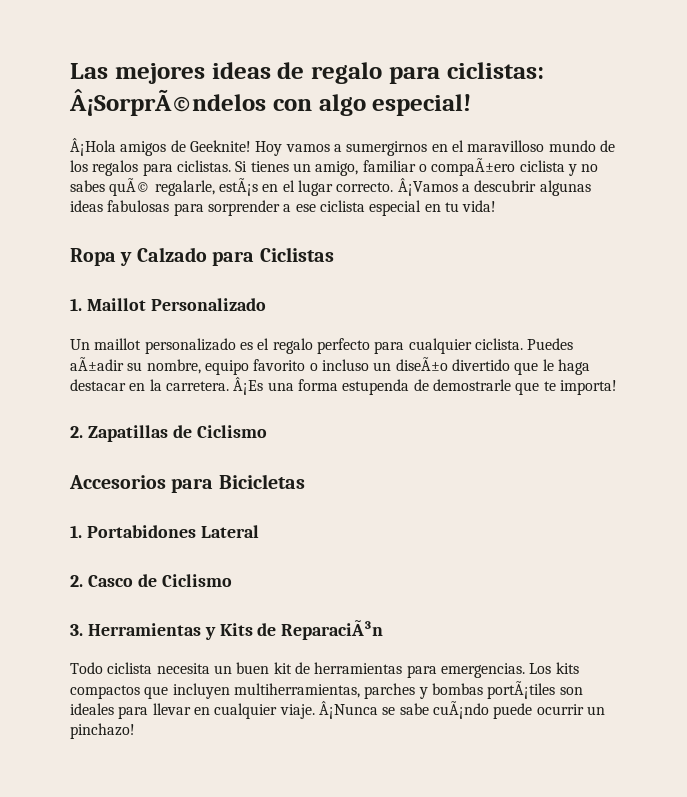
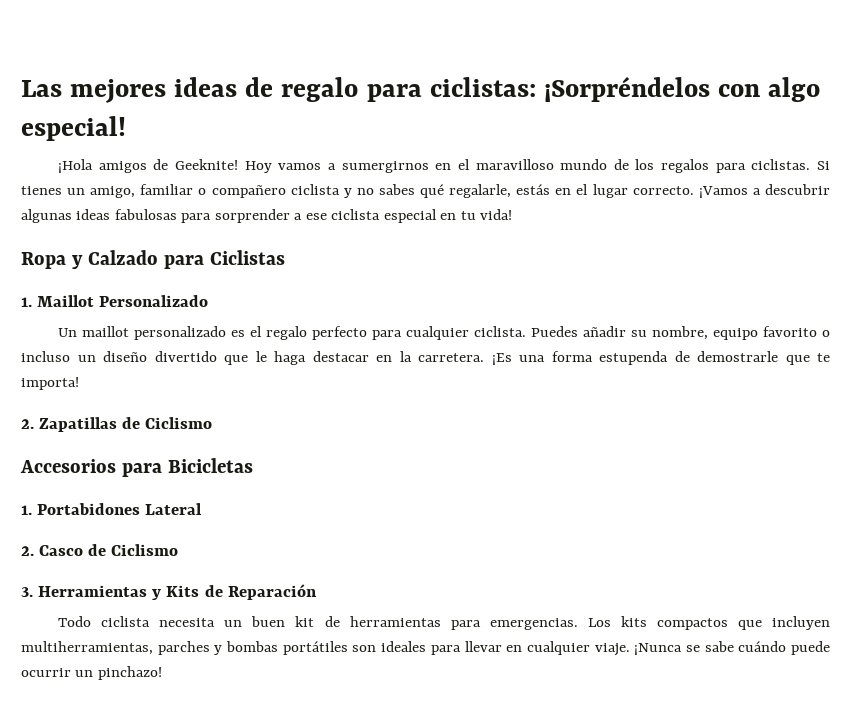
- Las mejores ideas de regalo para ciclistas: Â¡SorprÃ©ndelos con algo especial!
+ Las mejores ideas de regalo para ciclistas: ¡Sorpréndelos con algo especial!
- Â¡Hola amigos de Geeknite!
+ ¡Hola amigos de Geeknite!
- Si tienes un amigo, familiar o compaÃ±ero ciclista y no sabes quÃ© regalarle, estÃ¡s en el lugar correcto.
+ Si tienes un amigo, familiar o compañero ciclista y no sabes qué regalarle, estás en el lugar correcto.
- Â¡Vamos a descubrir algunas ideas fabulosas para sorprender a ese ciclista especial en tu vida!
+ ¡Vamos a descubrir algunas ideas fabulosas para sorprender a ese ciclista especial en tu vida!
- Puedes aÃ±adir su nombre, equipo favorito o incluso un diseÃ±o divertido que le haga destacar en la carretera.
+ Puedes añadir su nombre, equipo favorito o incluso un diseño divertido que le haga destacar en la carretera.
- Â¡Es una forma estupenda de demostrarle que te importa!
+ ¡Es una forma estupenda de demostrarle que te importa!
- 3. Herramientas y Kits de ReparaciÃ³n
+ 3. Herramientas y Kits de Reparación
- Los kits compactos que incluyen multiherramientas, parches y bombas portÃ¡tiles son ideales para llevar en cualquier viaje.
+ Los kits compactos que incluyen multiherramientas, parches y bombas portátiles son ideales para llevar en cualquier viaje.
- Â¡Nunca se sabe cuÃ¡ndo puede ocurrir un pinchazo!
+ ¡Nunca se sabe cuándo puede ocurrir un pinchazo!

